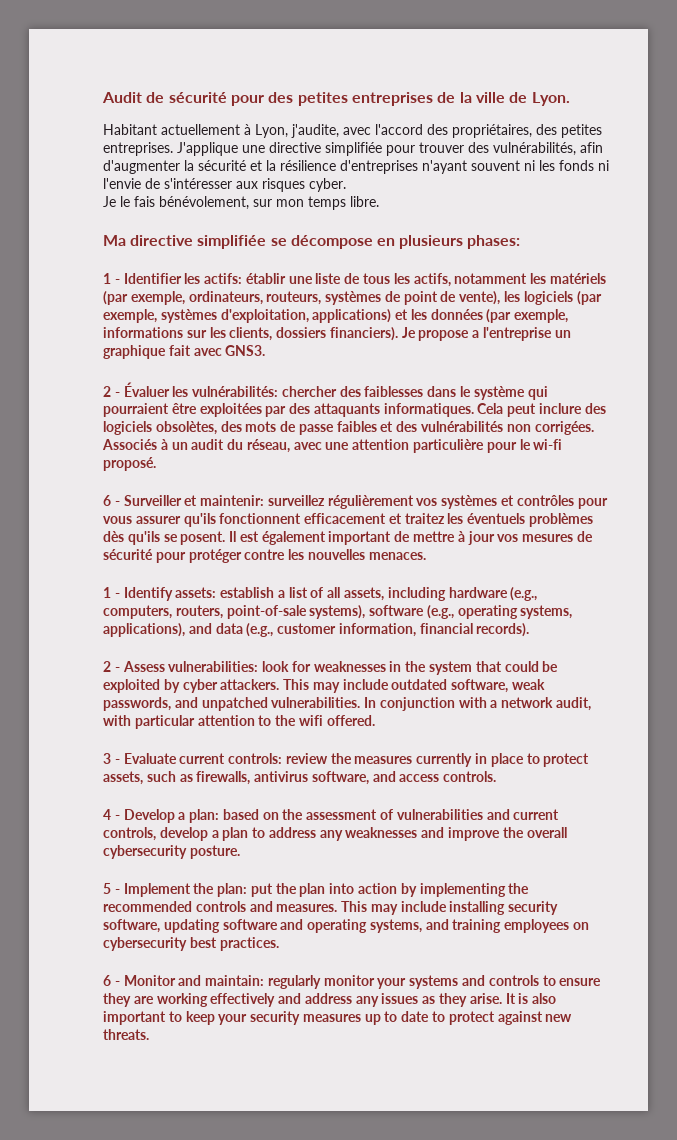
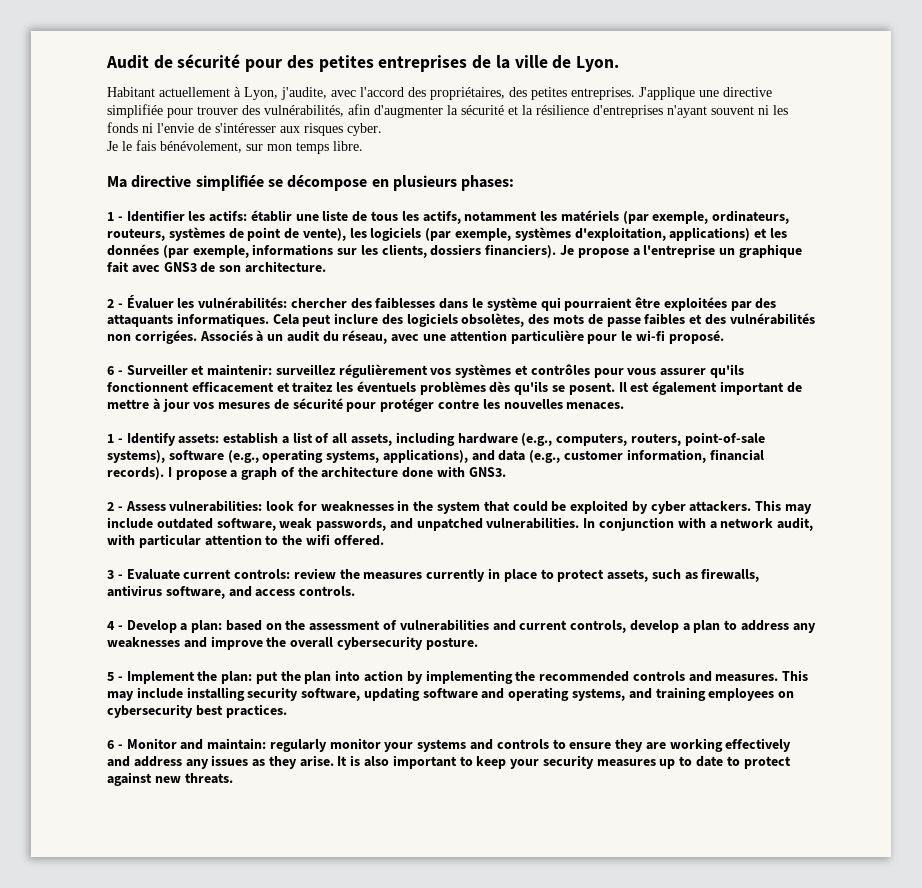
- Je propose a l'entreprise un graphique fait avec GNS3.
+ Je propose a l'entreprise un graphique fait avec GNS3 de son architecture.
+ I propose a graph of the architecture done with GNS3.

